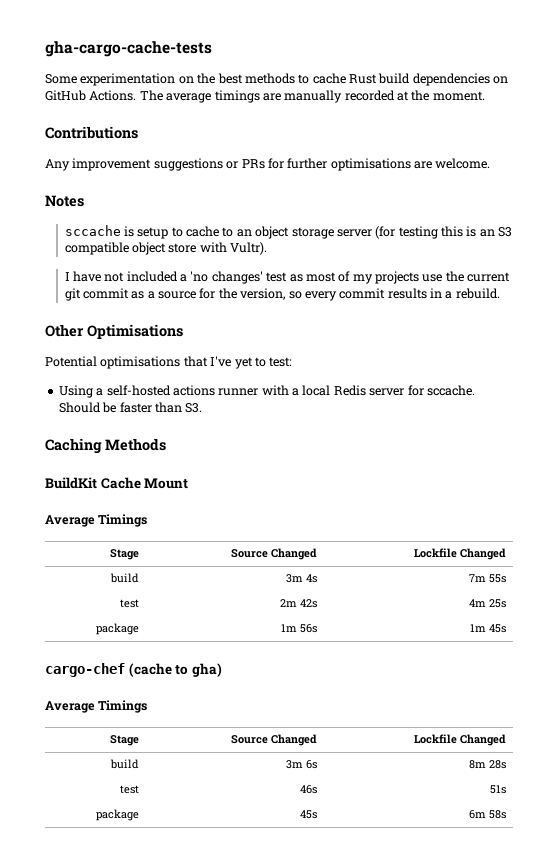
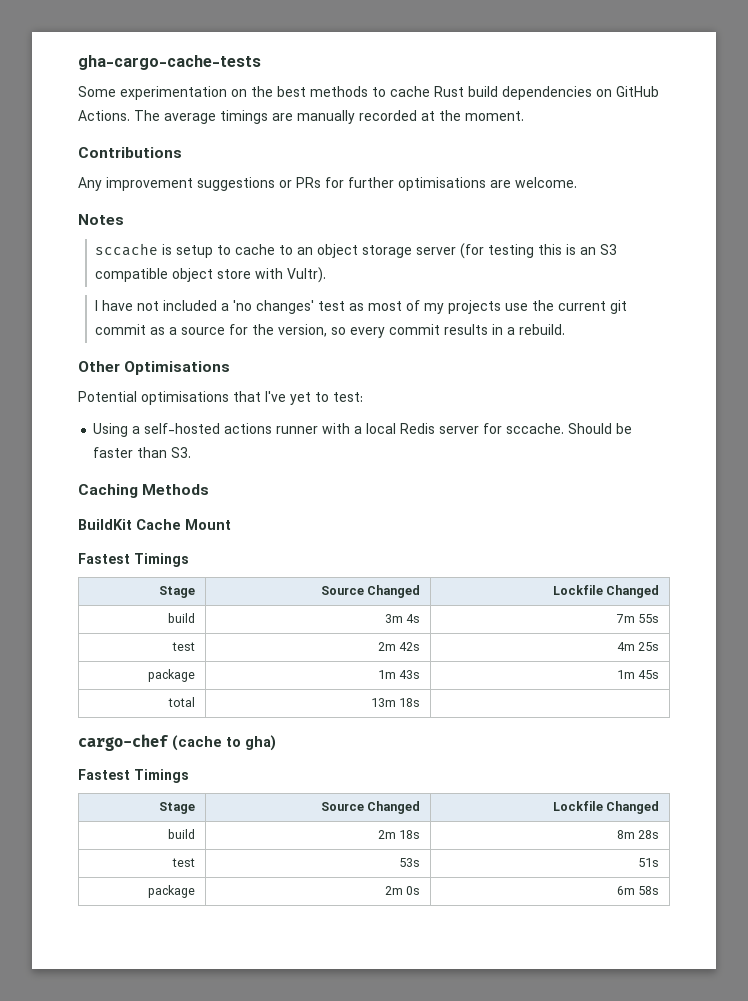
  BuildKit Cache Mount
- Average Timings
+ Fastest Timings
- package | 1m 56s | 1m 45s
+ package | 1m 43s | 1m 45s
+ total | 13m 18s |
  cargo-chef (cache to gha)
- Average Timings
+ Fastest Timings
  Stage | Source Changed | Lockfile Changed
- build | 3m 6s | 8m 28s
+ build | 2m 18s | 8m 28s
- test | 46s | 51s
+ test | 53s | 51s
- package | 45s | 6m 58s
+ package | 2m 0s | 6m 58s

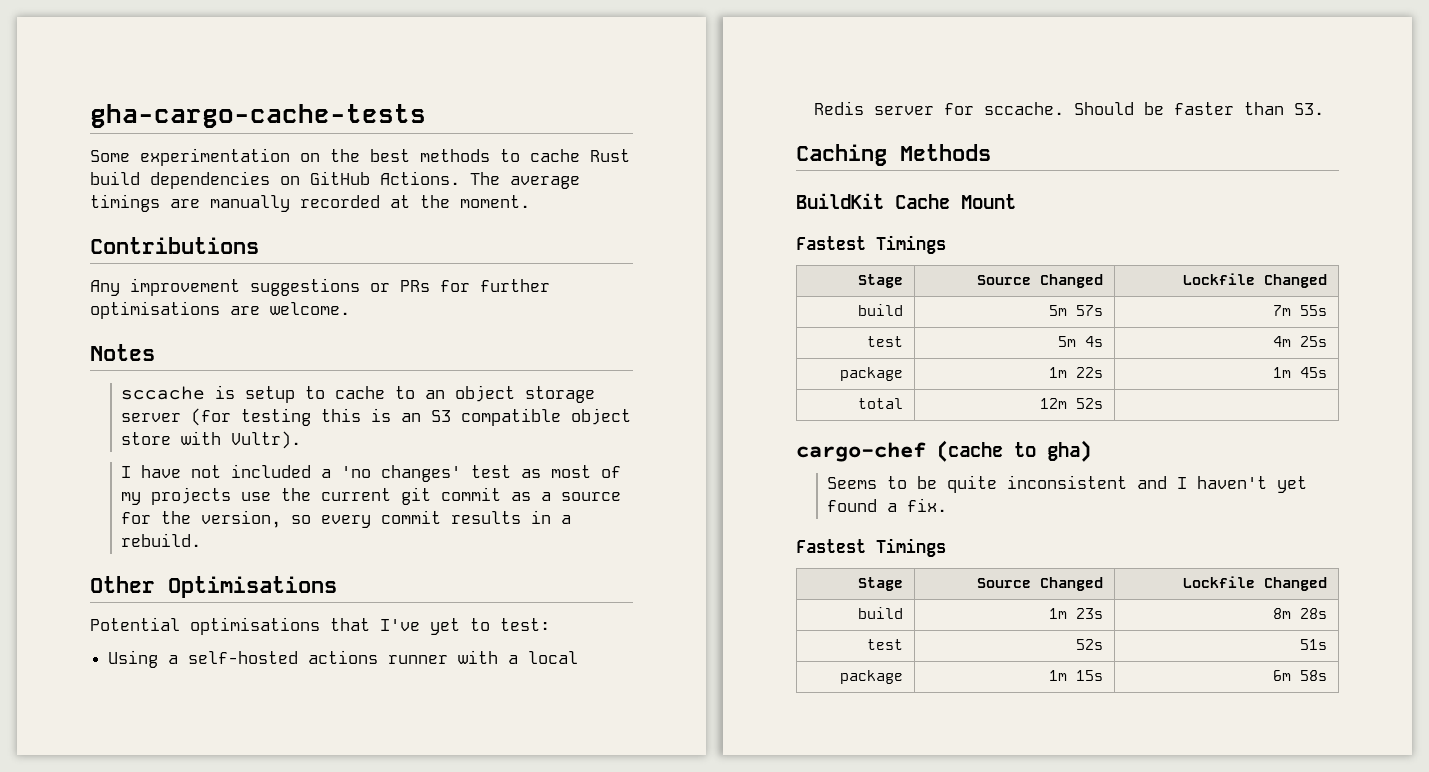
- build | 3m 4s | 7m 55s
+ build | 5m 57s | 7m 55s
- test | 2m 42s | 4m 25s
+ test | 5m 4s | 4m 25s
- package | 1m 43s | 1m 45s
+ package | 1m 22s | 1m 45s
- total | 13m 18s |
+ total | 12m 52s |
  cargo-chef (cache to gha)
+ Seems to be quite inconsistent and I haven't yet found a fix.
  Fastest Timings
  Stage | Source Changed | Lockfile Changed
- build | 2m 18s | 8m 28s
+ build | 1m 23s | 8m 28s
- test | 53s | 51s
+ test | 52s | 51s
- package | 2m 0s | 6m 58s
+ package | 1m 15s | 6m 58s

